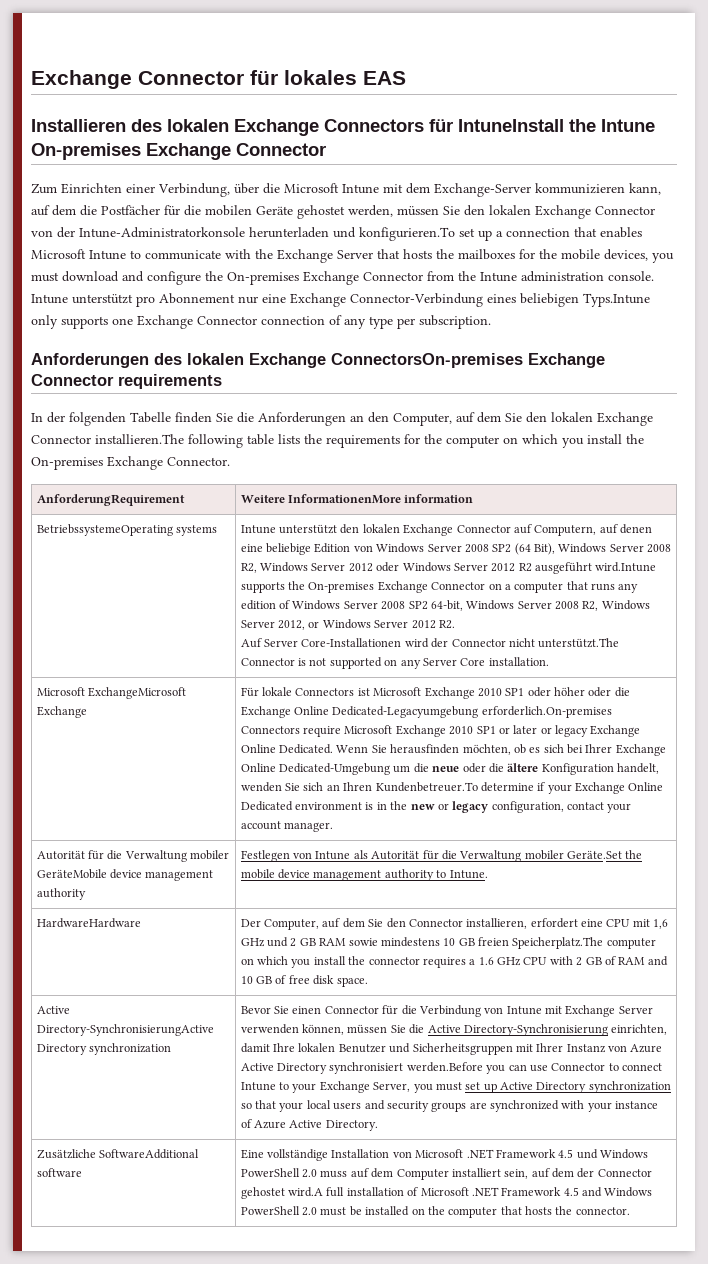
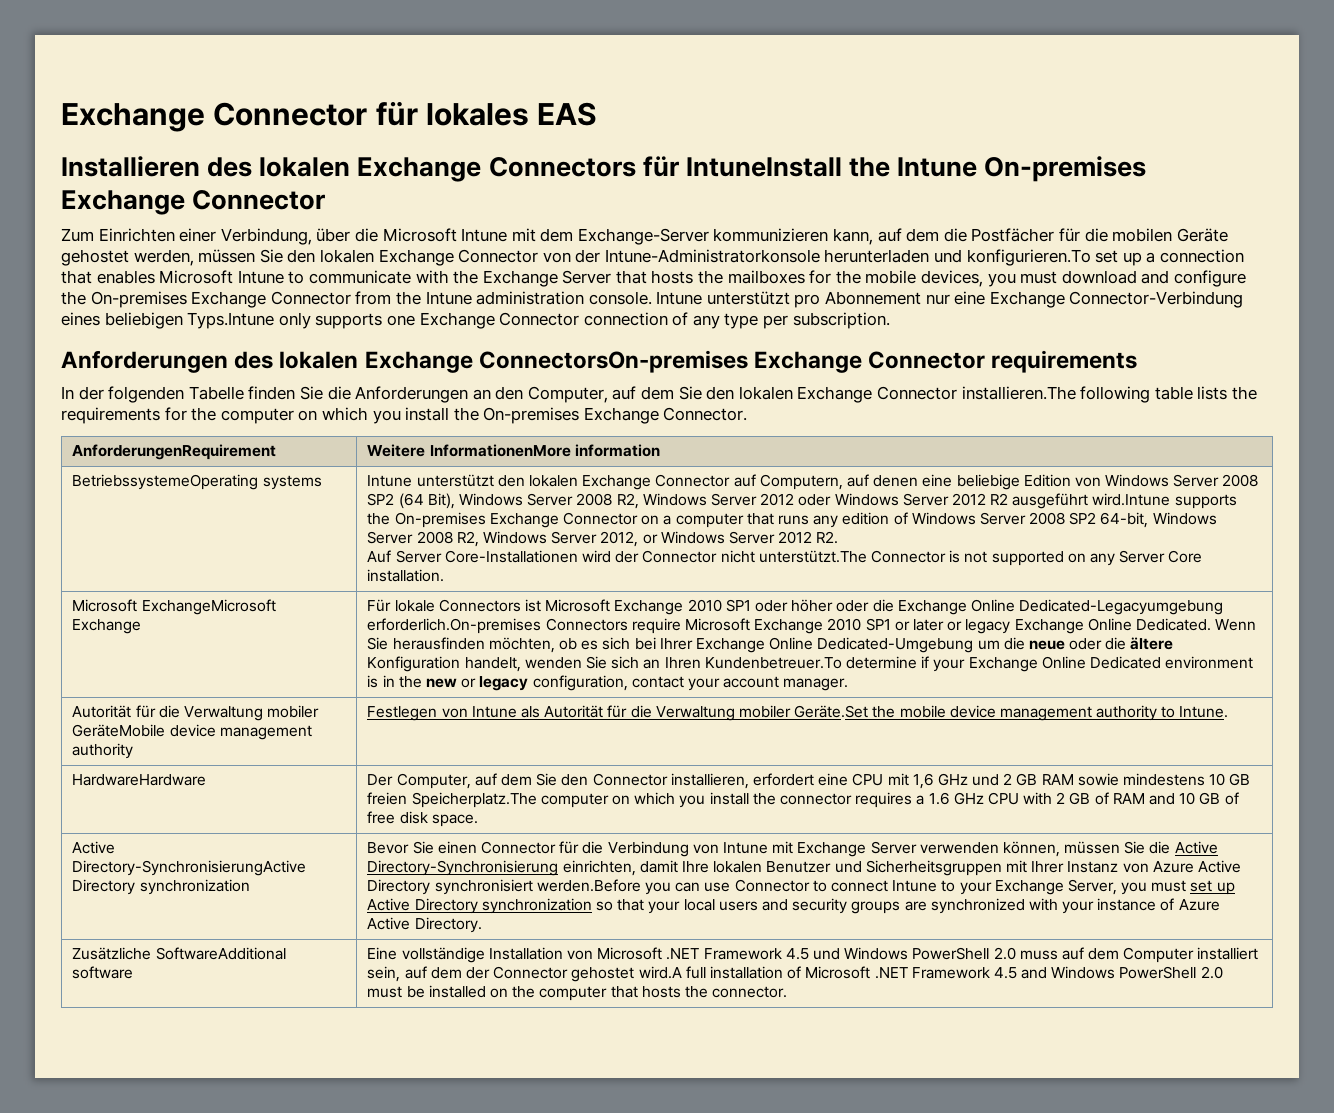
- AnforderungRequirement | Weitere InformationenMore information
+ AnforderungenRequirement | Weitere InformationenMore information

